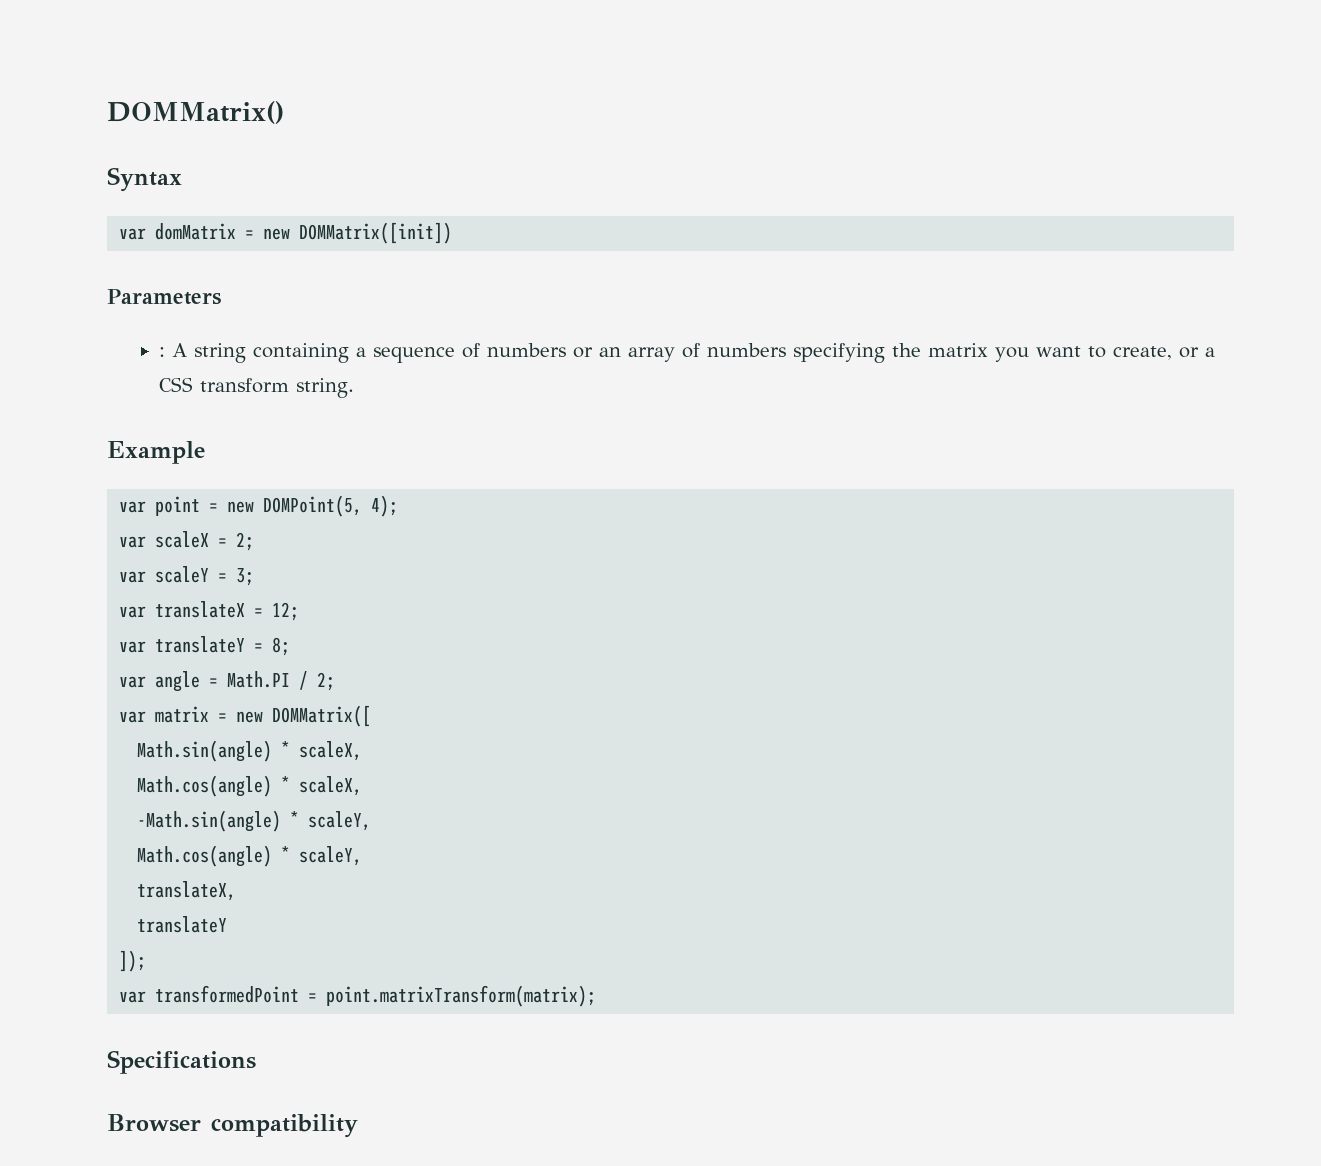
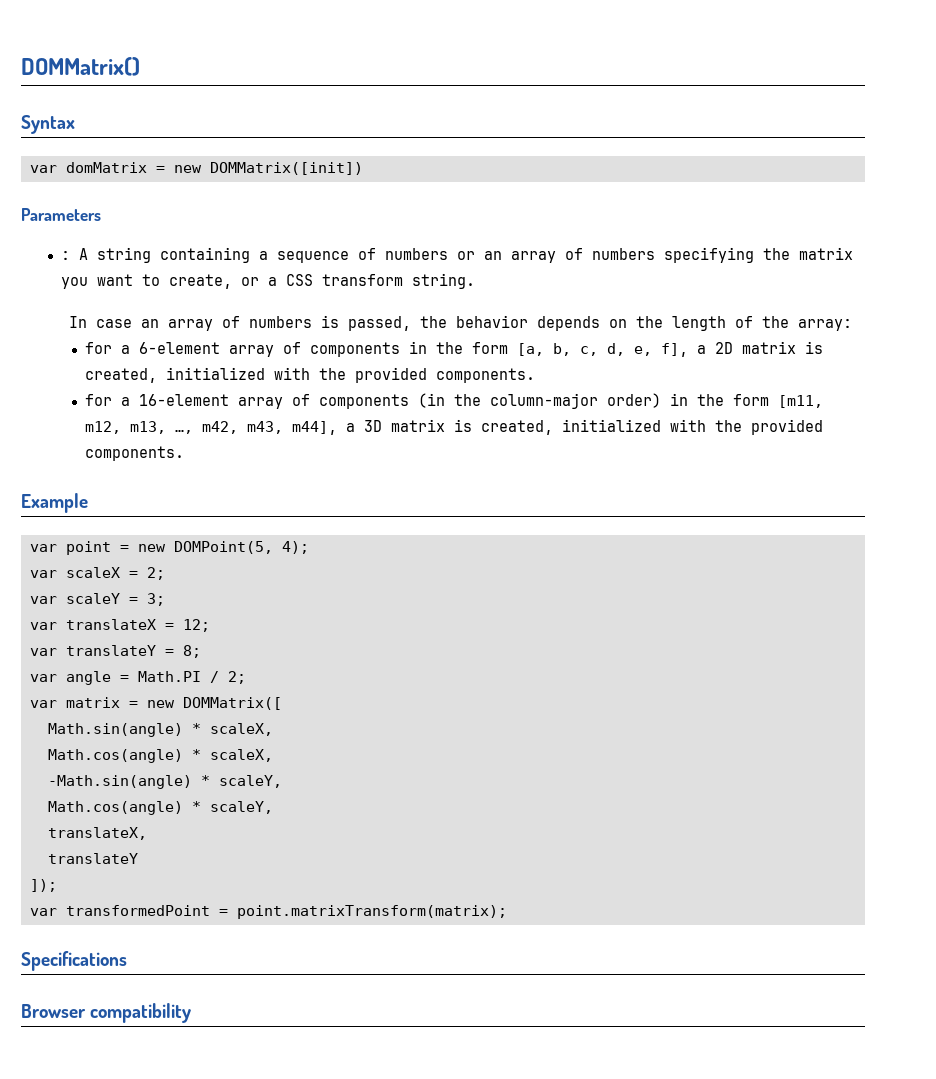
+ In case an array of numbers is passed, the behavior depends on the length of the array:
+ for a 6-element array of components in the form [a, b, c, d, e, f], a 2D matrix is created, initialized with the provided components.
+ for a 16-element array of components (in the column-major order) in the form [m11, m12, m13, …, m42, m43, m44], a 3D matrix is created, initialized with the provided components.

